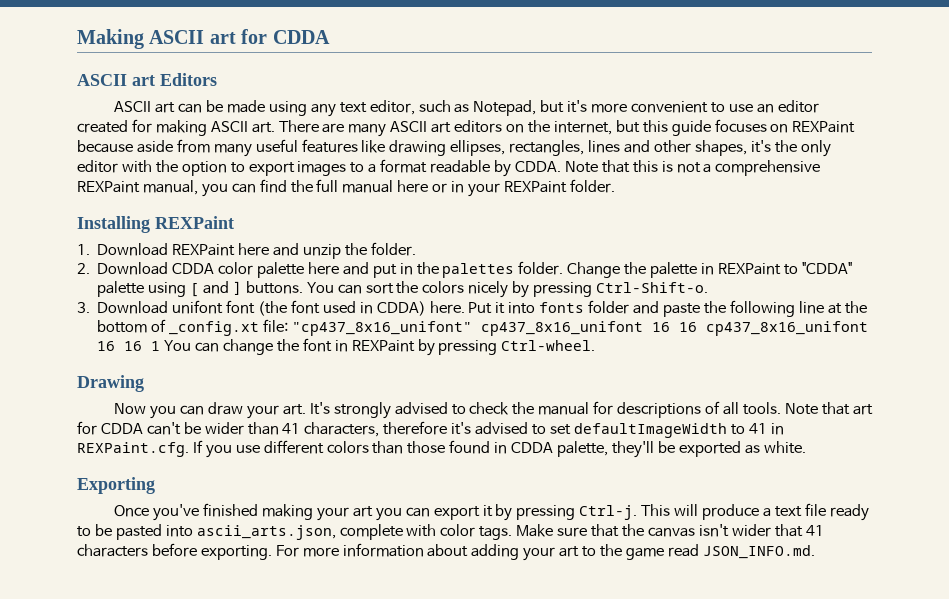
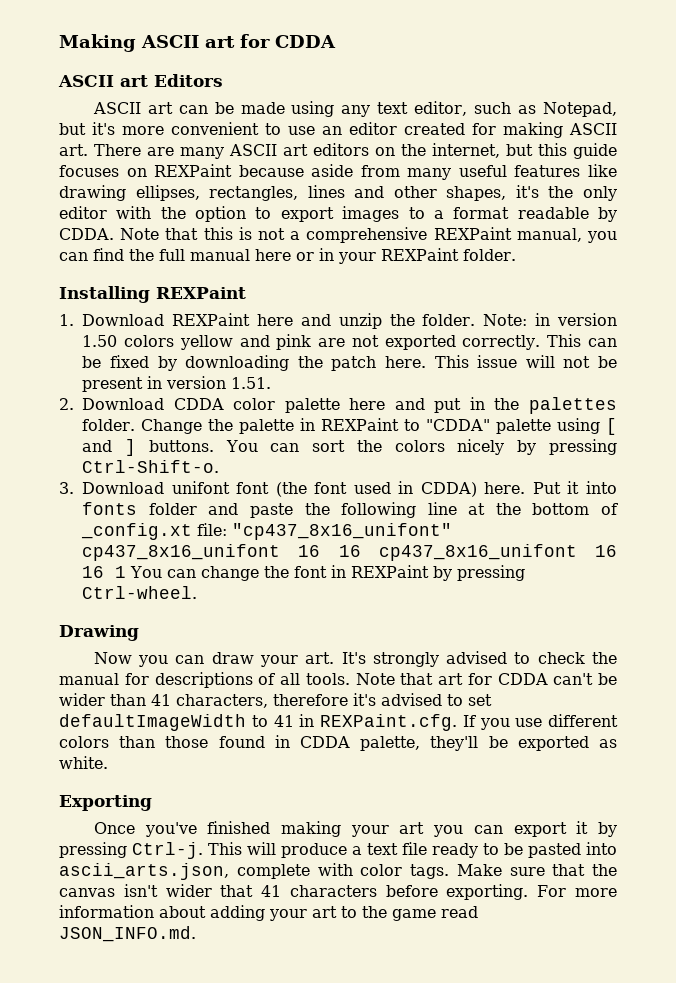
+ Note: in version 1.50 colors yellow and pink are not exported correctly. This can be fixed by downloading the patch here. This issue will not be present in version 1.51.

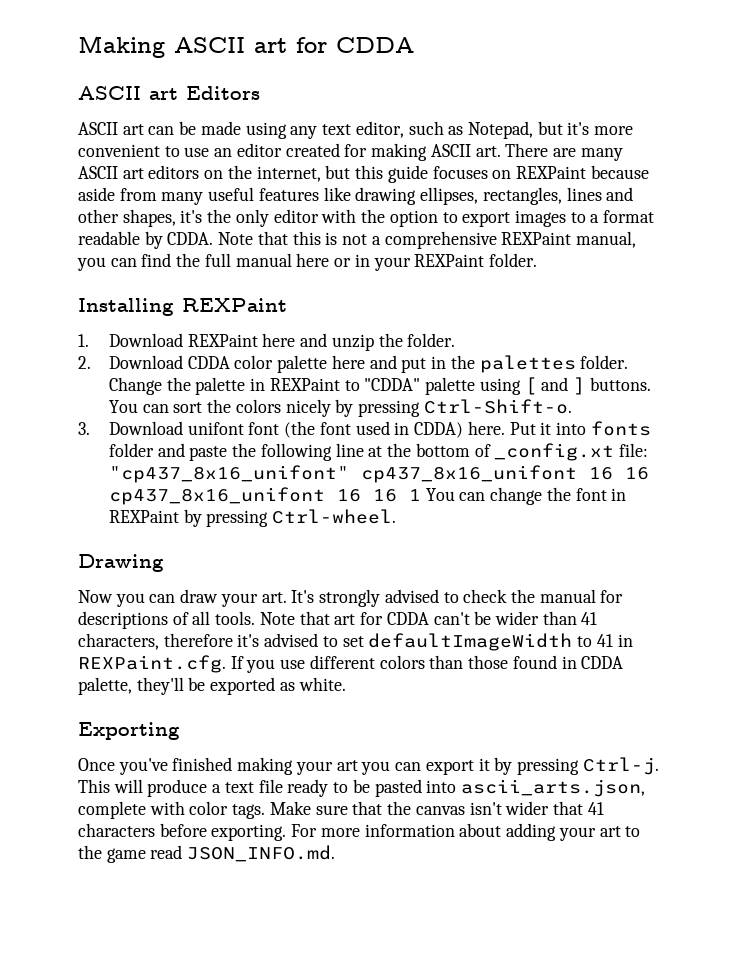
- Note: in version 1.50 colors yellow and pink are not exported correctly. This can be fixed by downloading the patch here. This issue will not be present in version 1.51.

